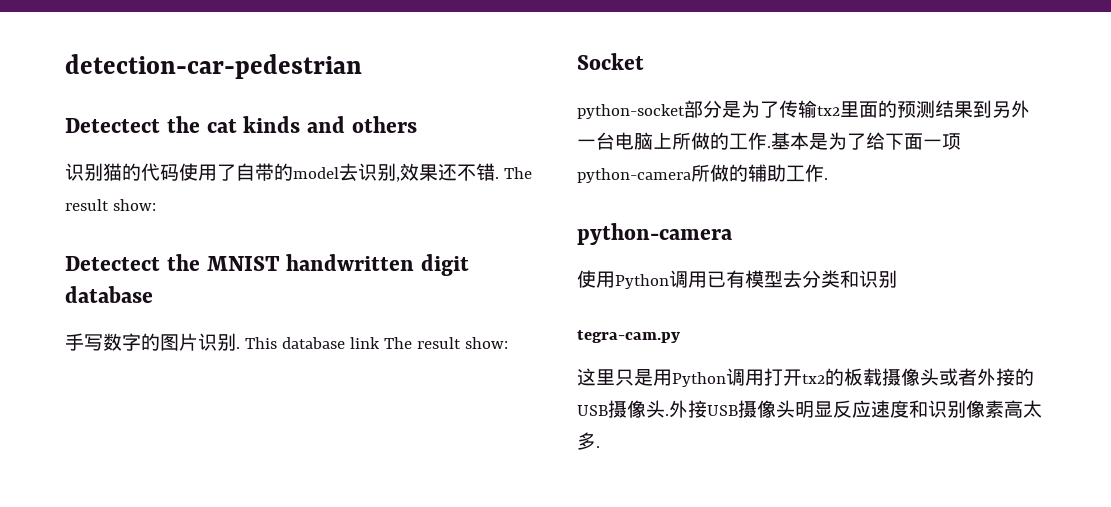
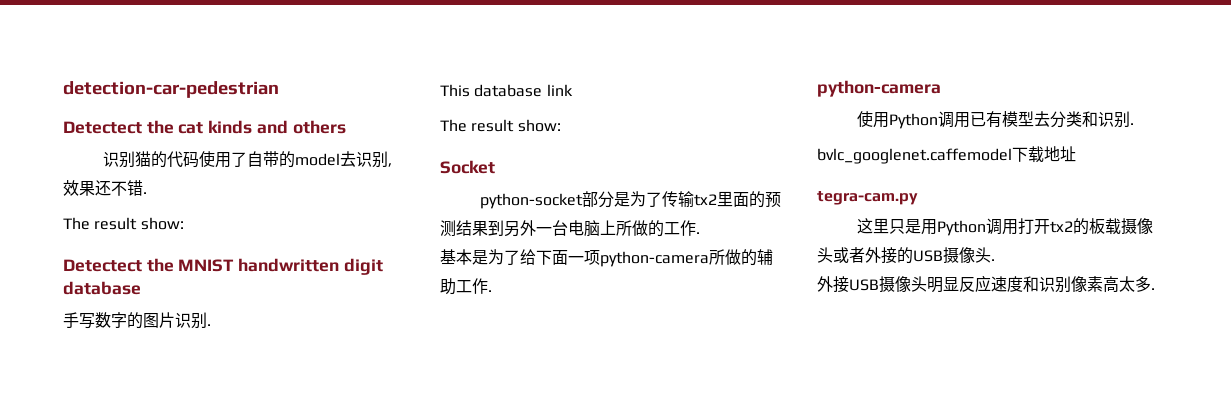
- 识别猫的代码使用了自带的model去识别,效果还不错. The result show:
+ 识别猫的代码使用了自带的model去识别,效果还不错.
+ The result show:
- 手写数字的图片识别. This database link The result show:
+ 手写数字的图片识别.
+ This database link
+ The result show:
- python-socket部分是为了传输tx2里面的预测结果到另外一台电脑上所做的工作.基本是为了给下面一项python-camera所做的辅助工作.
+ python-socket部分是为了传输tx2里面的预测结果到另外一台电脑上所做的工作.
+ 基本是为了给下面一项python-camera所做的辅助工作.
- 使用Python调用已有模型去分类和识别
+ 使用Python调用已有模型去分类和识别.
+ bvlc_googlenet.caffemodel下载地址
- 这里只是用Python调用打开tx2的板载摄像头或者外接的USB摄像头.外接USB摄像头明显反应速度和识别像素高太多.
+ 这里只是用Python调用打开tx2的板载摄像头或者外接的USB摄像头.
+ 外接USB摄像头明显反应速度和识别像素高太多.

